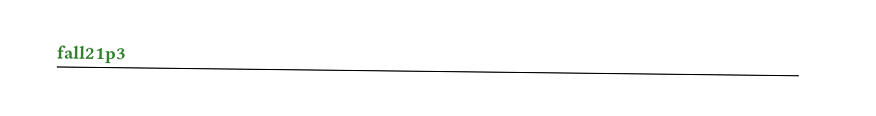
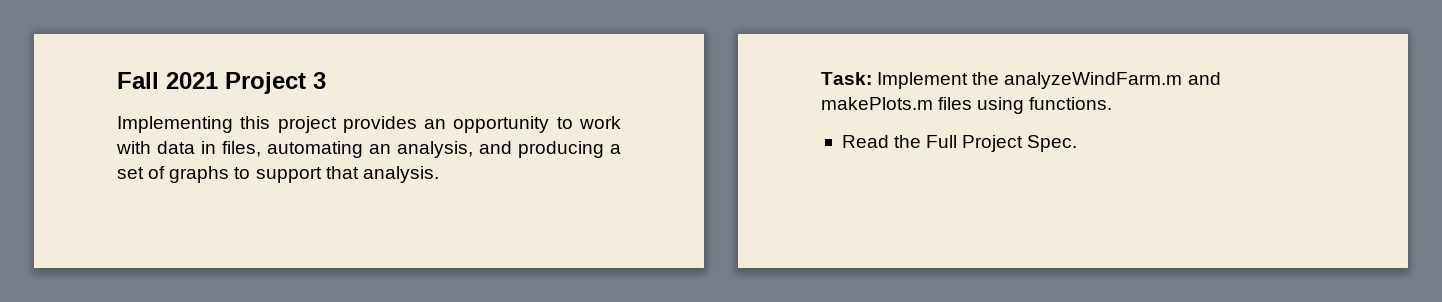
- fall21p3
+ Fall 2021 Project 3
+ Implementing this project provides an opportunity to work with data in files, automating an analysis, and producing a set of graphs to support that analysis.
+ Task: Implement the analyzeWindFarm.m and makePlots.m files using functions.
+ Read the Full Project Spec.

